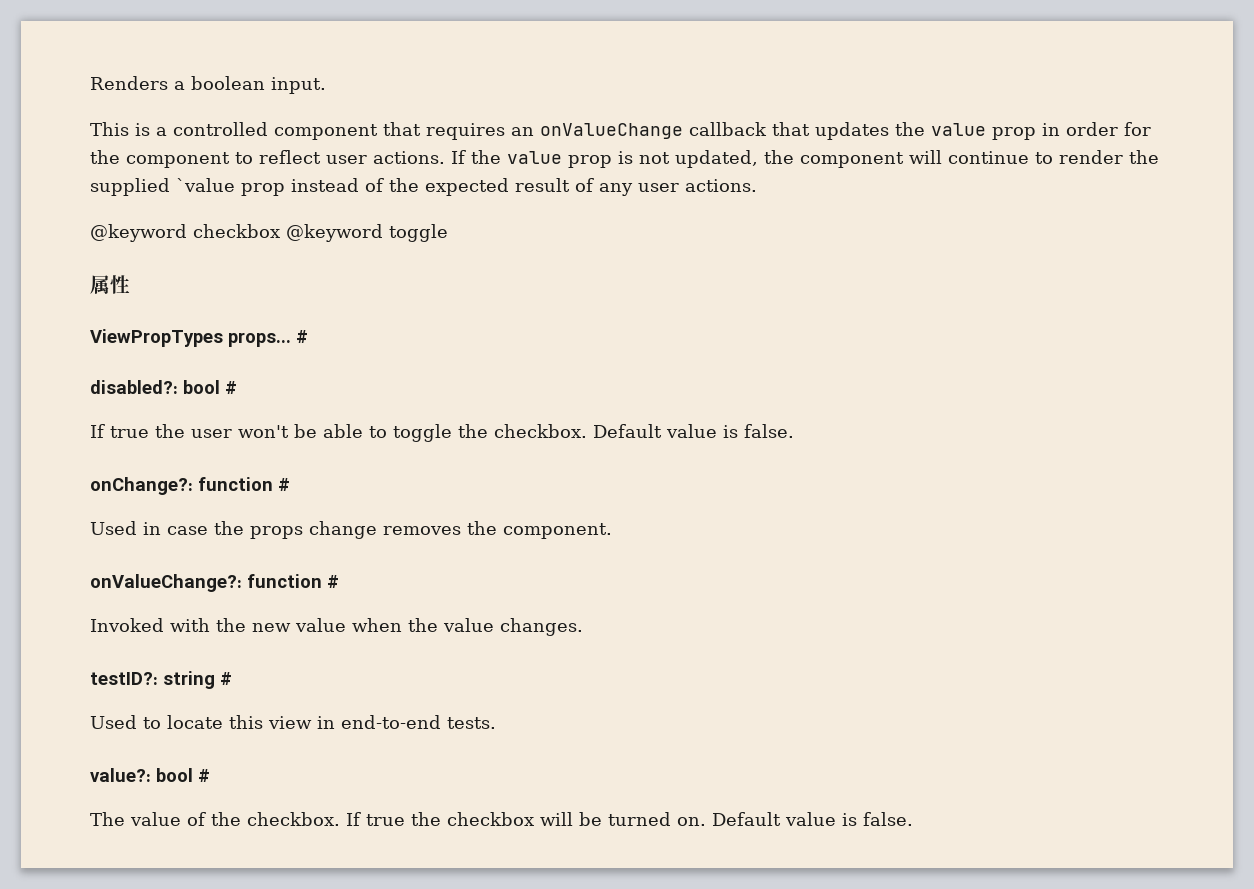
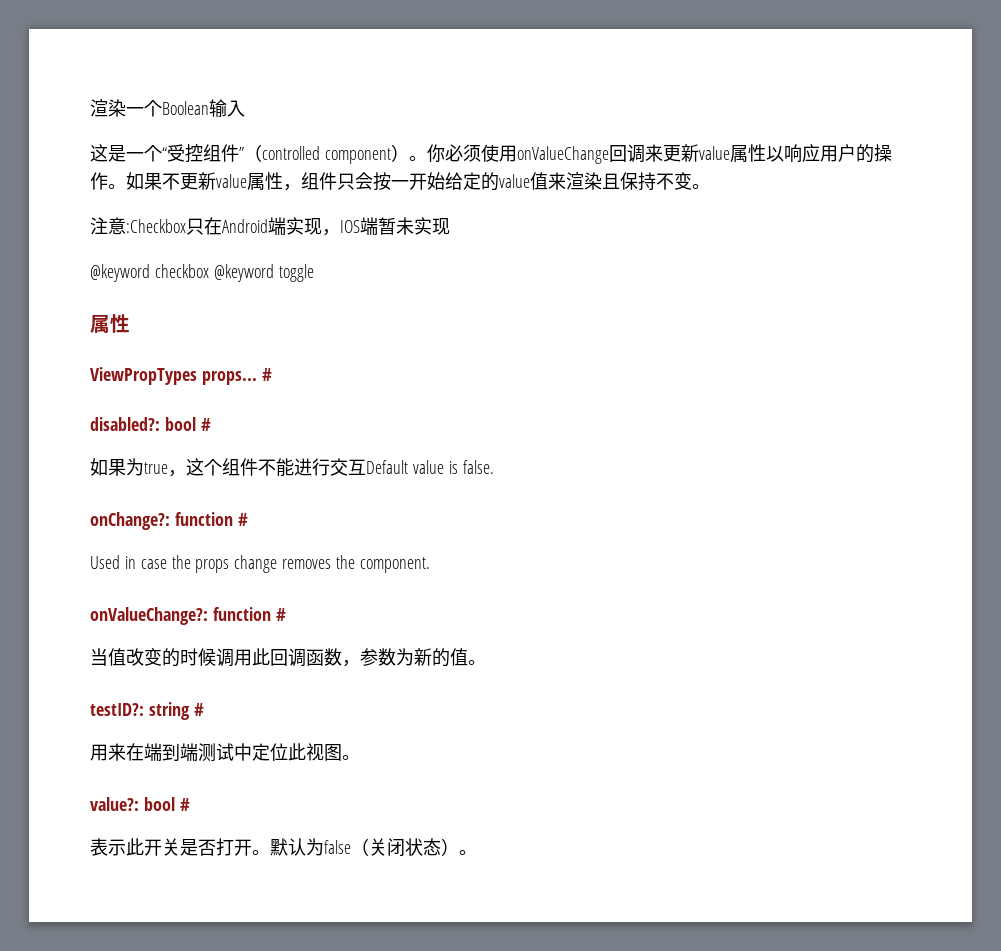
- Renders a boolean input.
- This is a controlled component that requires an onValueChange callback that updates the value prop in order for the component to reflect user actions. If the value prop is not updated, the component will continue to render the supplied `value prop instead of the expected result of any user actions.
+ 渲染一个Boolean输入
+ 这是一个“受控组件”（controlled component）。你必须使用onValueChange回调来更新value属性以响应用户的操作。如果不更新value属性，组件只会按一开始给定的value值来渲染且保持不变。
+ 注意:Checkbox只在Android端实现，IOS端暂未实现
- If true the user won't be able to toggle the checkbox. Default value is false.
+ 如果为true，这个组件不能进行交互Default value is false.
- Invoked with the new value when the value changes.
+ 当值改变的时候调用此回调函数，参数为新的值。
  testID?: string #
- Used to locate this view in end-to-end tests.
+ 用来在端到端测试中定位此视图。
  value?: bool #
- The value of the checkbox. If true the checkbox will be turned on. Default value is false.
+ 表示此开关是否打开。默认为false（关闭状态）。

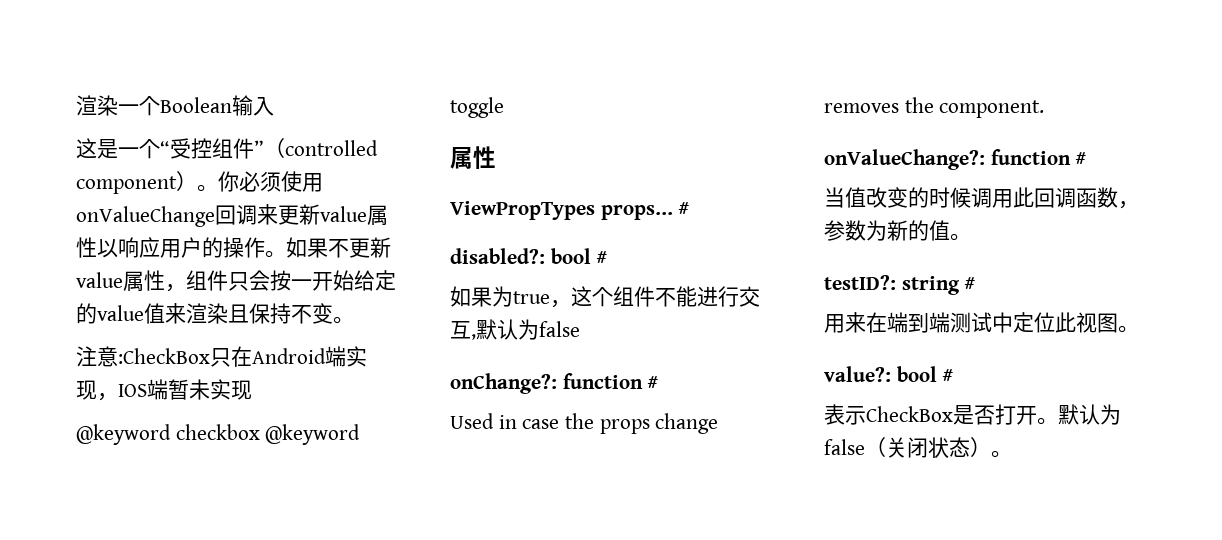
- 注意:Checkbox只在Android端实现，IOS端暂未实现
+ 注意:CheckBox只在Android端实现，IOS端暂未实现
- 如果为true，这个组件不能进行交互Default value is false.
+ 如果为true，这个组件不能进行交互,默认为false
- 表示此开关是否打开。
+ 表示CheckBox是否打开。

